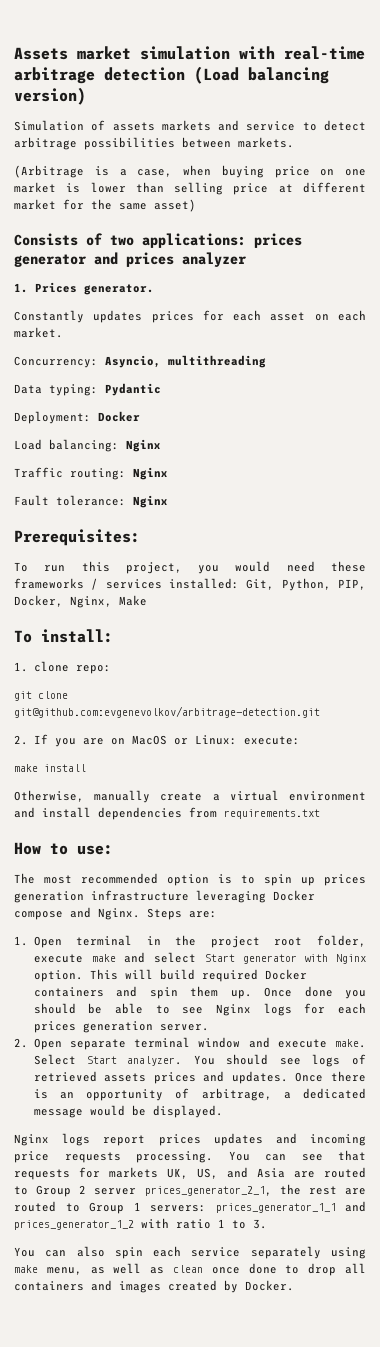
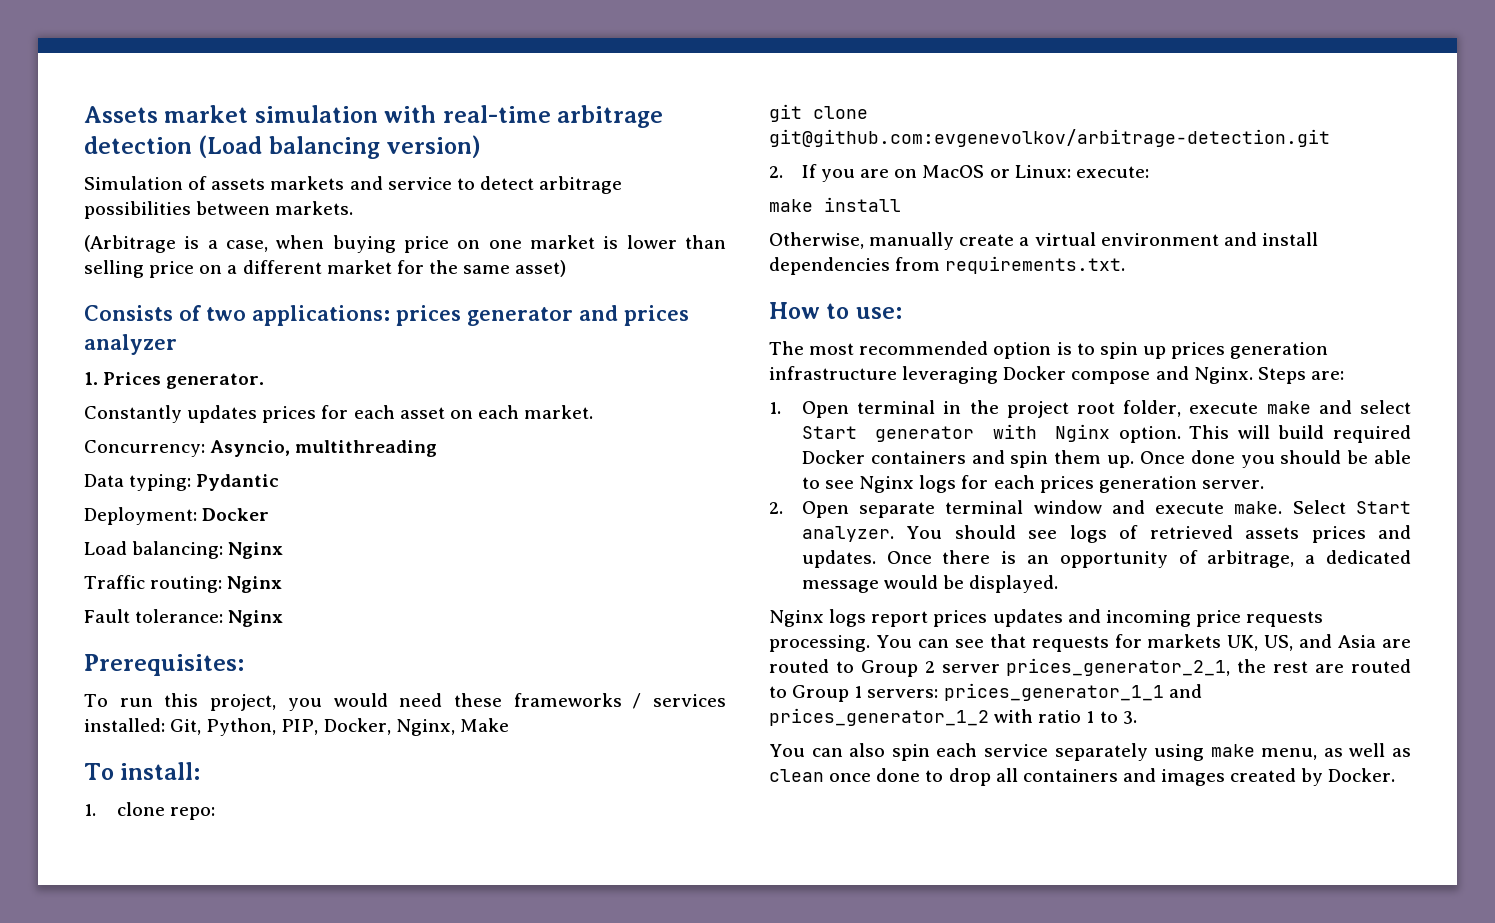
- (Arbitrage is a case, when buying price on one market is lower than selling price at different market for the same asset)
+ (Arbitrage is a case, when buying price on one market is lower than selling price on a different market for the same asset)
- Otherwise, manually create a virtual environment and install dependencies from requirements.txt
+ Otherwise, manually create a virtual environment and install dependencies from requirements.txt.

